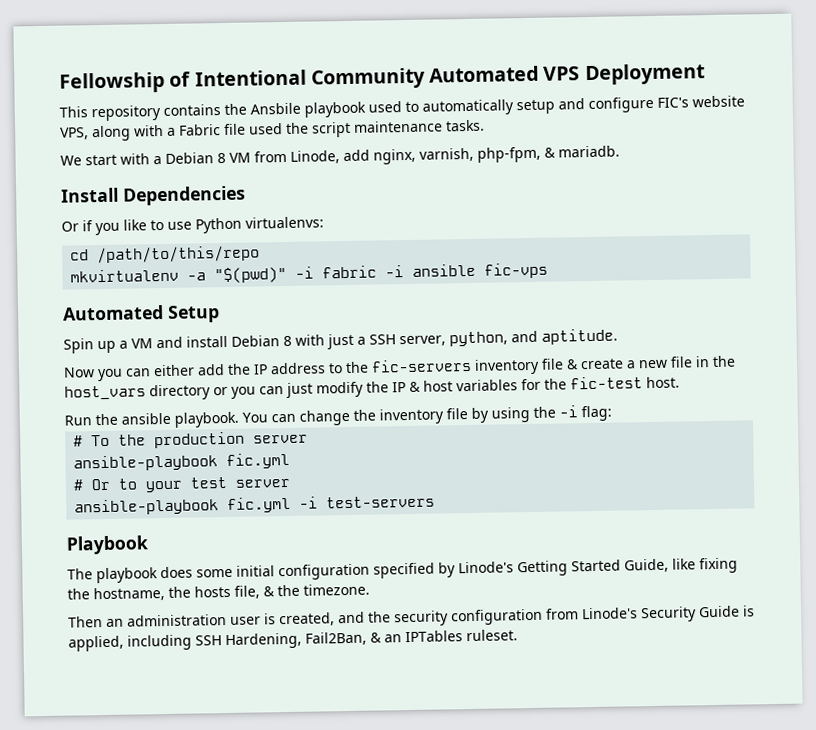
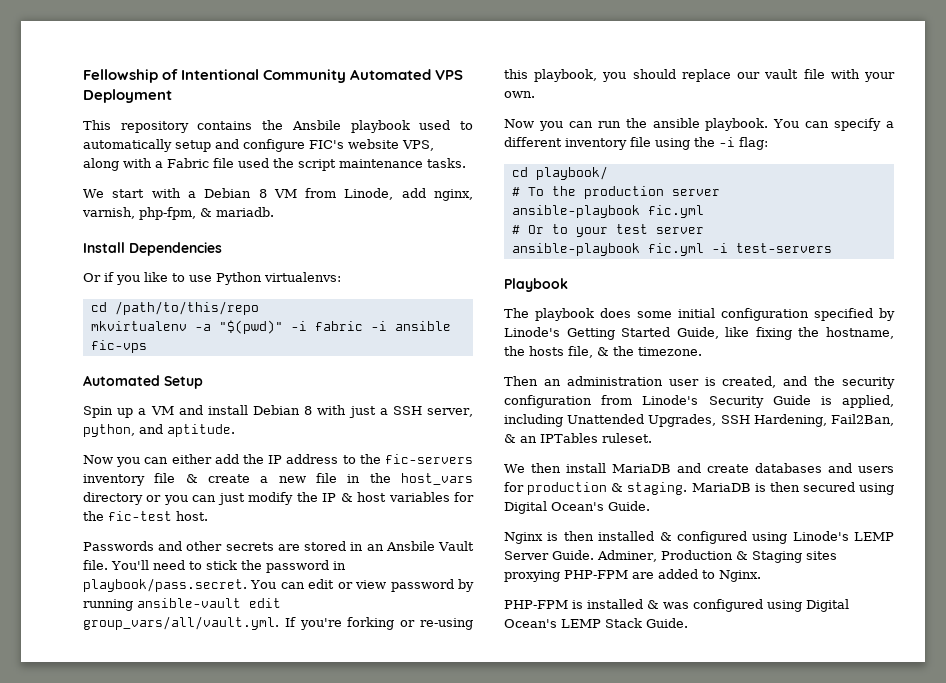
- Run the ansible playbook.
+ Passwords and other secrets are stored in an Ansbile Vault file. You'll need to stick the password in playbook/pass.secret. You can edit or view password by running ansible-vault edit group_vars/all/vault.yml. If you're forking or re-using this playbook, you should replace our vault file with your own.
+ Now you can run the ansible playbook.
- You can change the inventory file by using the -i flag:
+ You can specify a different inventory file using the -i flag:
+ cd playbook/
- Then an administration user is created, and the security configuration from Linode's Security Guide is applied, including SSH Hardening, Fail2Ban, & an IPTables ruleset.
+ Then an administration user is created, and the security configuration from Linode's Security Guide is applied, including Unattended Upgrades, SSH Hardening, Fail2Ban, & an IPTables ruleset.
+ We then install MariaDB and create databases and users for production & staging. MariaDB is then secured using Digital Ocean's Guide.
+ Nginx is then installed & configured using Linode's LEMP Server Guide. Adminer, Production & Staging sites proxying PHP-FPM are added to Nginx.
+ PHP-FPM is installed & was configured using Digital Ocean's LEMP Stack Guide.

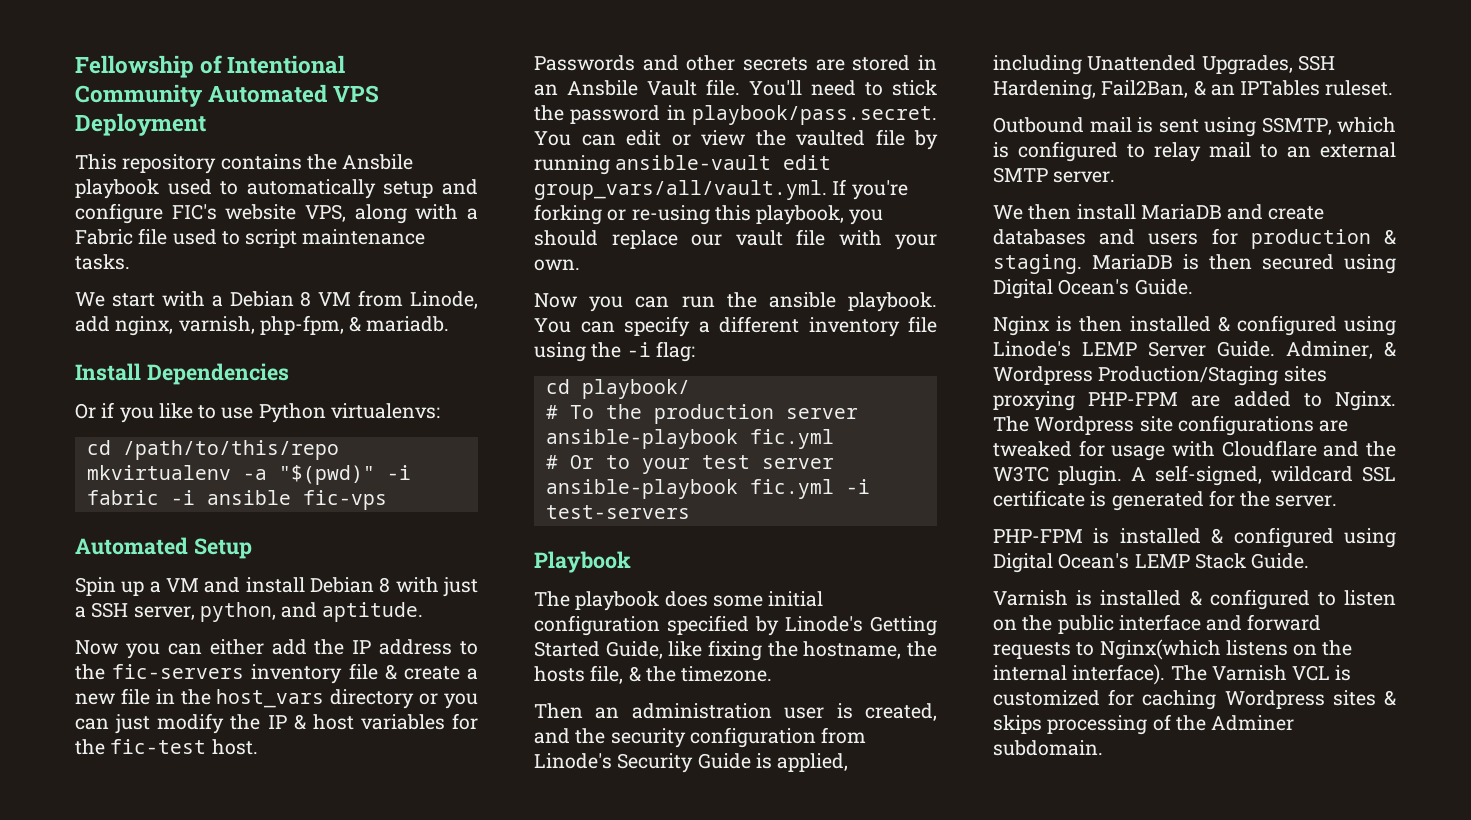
- This repository contains the Ansbile playbook used to automatically setup and configure FIC's website VPS, along with a Fabric file used the script maintenance tasks.
+ This repository contains the Ansbile playbook used to automatically setup and configure FIC's website VPS, along with a Fabric file used to script maintenance tasks.
- You'll need to stick the password in playbook/pass.secret. You can edit or view password by running ansible-vault edit group_vars/all/vault.yml. If you're forking or re-using this playbook, you should replace our vault file with your own.
+ You'll need to stick the password in playbook/pass.secret. You can edit or view the vaulted file by running ansible-vault edit group_vars/all/vault.yml. If you're forking or re-using this playbook, you should replace our vault file with your own.
+ Outbound mail is sent using SSMTP, which is configured to relay mail to an external SMTP server.
- Adminer, Production & Staging sites proxying PHP-FPM are added to Nginx.
+ Adminer, & Wordpress Production/Staging sites proxying PHP-FPM are added to Nginx. The Wordpress site configurations are tweaked for usage with Cloudflare and the W3TC plugin. A self-signed, wildcard SSL certificate is generated for the server.
- PHP-FPM is installed & was configured using Digital Ocean's LEMP Stack Guide.
+ PHP-FPM is installed & configured using Digital Ocean's LEMP Stack Guide.
+ Varnish is installed & configured to listen on the public interface and forward requests to Nginx(which listens on the internal interface). The Varnish VCL is customized for caching Wordpress sites & skips processing of the Adminer subdomain.

